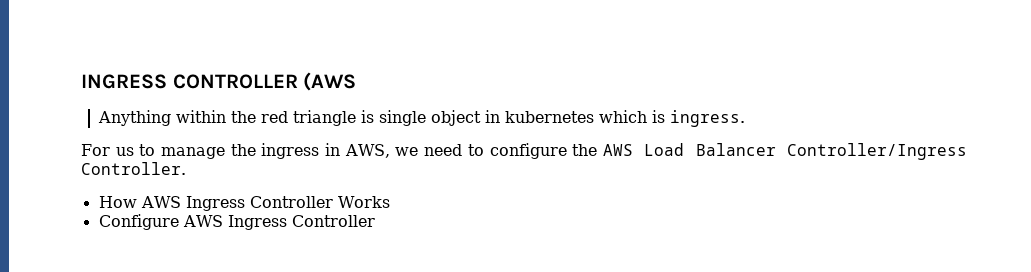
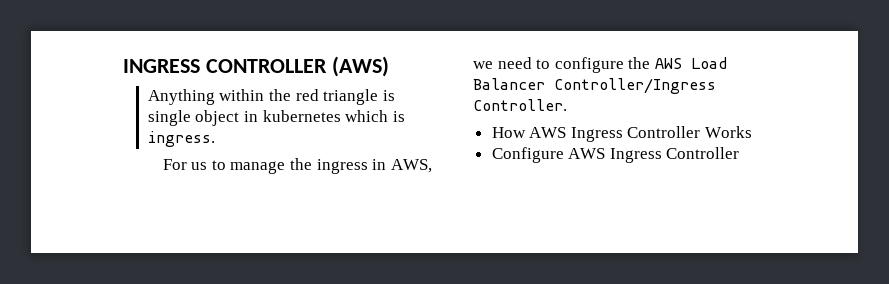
- INGRESS CONTROLLER (AWS
+ INGRESS CONTROLLER (AWS)

